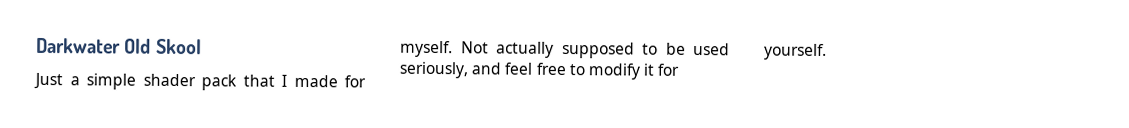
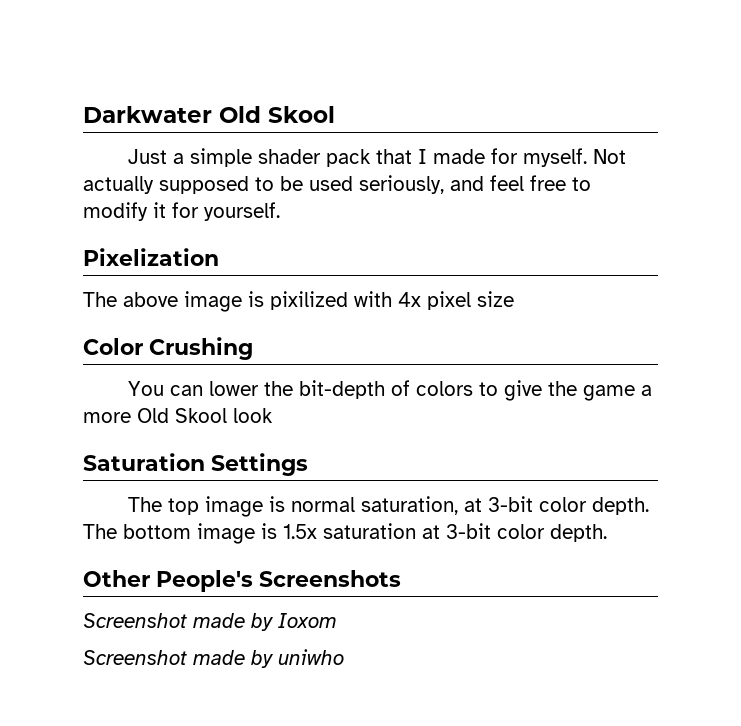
+ Pixelization
+ The above image is pixilized with 4x pixel size
+ Color Crushing
+ You can lower the bit-depth of colors to give the game a more Old Skool look
+ Saturation Settings
+ The top image is normal saturation, at 3-bit color depth. The bottom image is 1.5x saturation at 3-bit color depth.
+ Other People's Screenshots
+ Screenshot made by Ioxom
+ Screenshot made by uniwho

